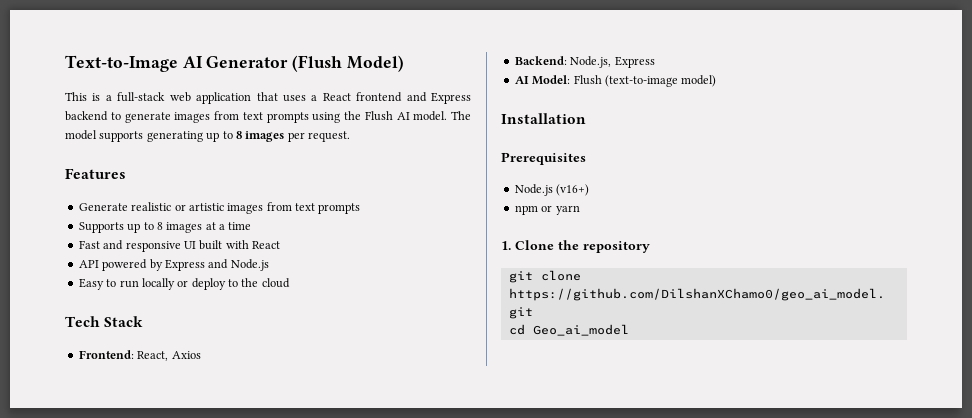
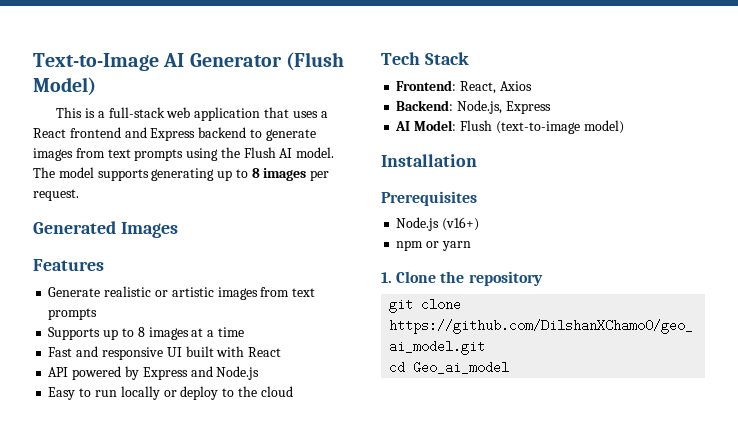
+ Generated Images

